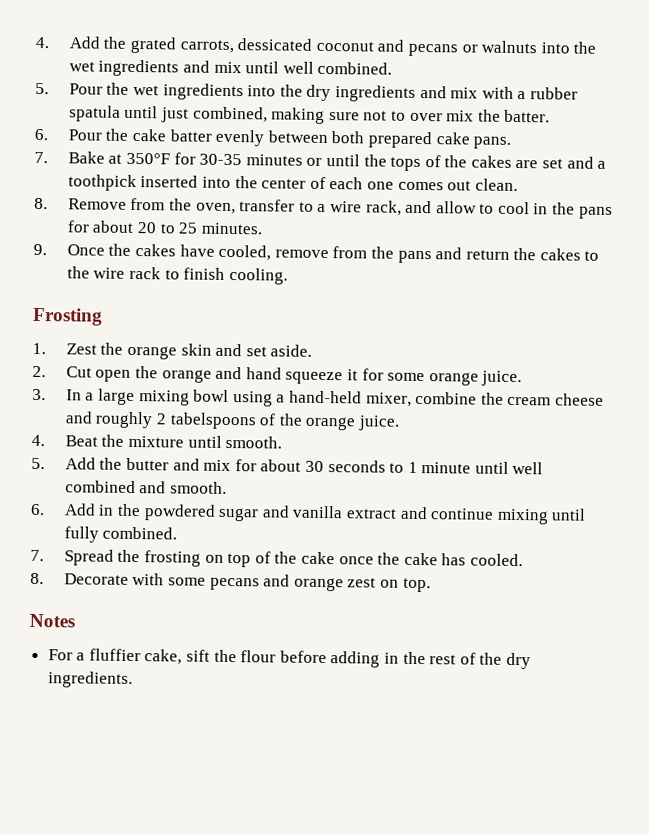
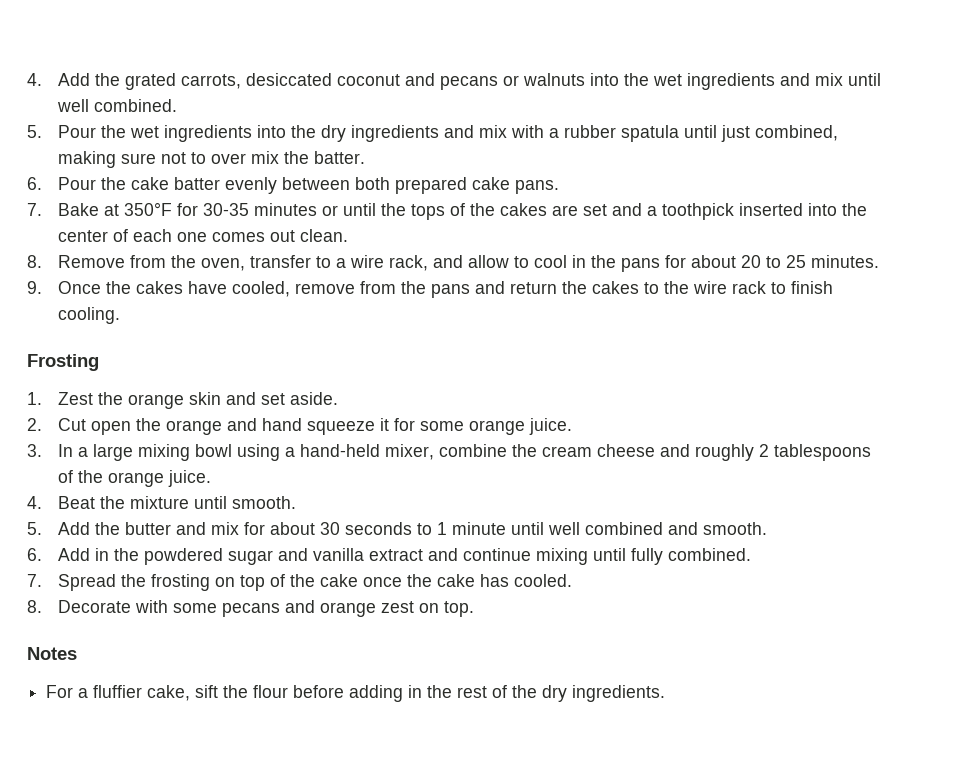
- 4. Add the grated carrots, dessicated coconut and pecans or walnuts into the wet ingredients and mix until well combined.
+ 4. Add the grated carrots, desiccated coconut and pecans or walnuts into the wet ingredients and mix until well combined.
- 3. In a large mixing bowl using a hand-held mixer, combine the cream cheese and roughly 2 tabelspoons of the orange juice.
+ 3. In a large mixing bowl using a hand-held mixer, combine the cream cheese and roughly 2 tablespoons of the orange juice.

